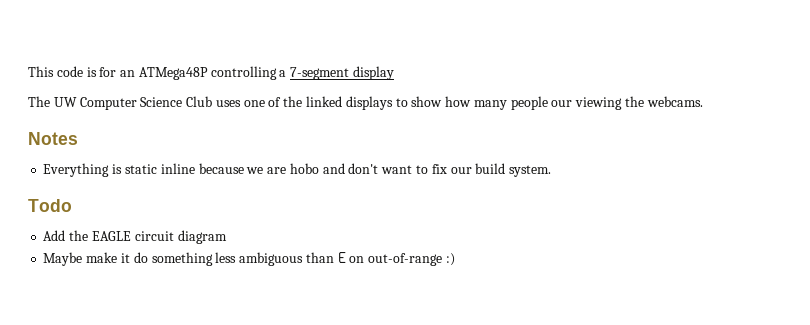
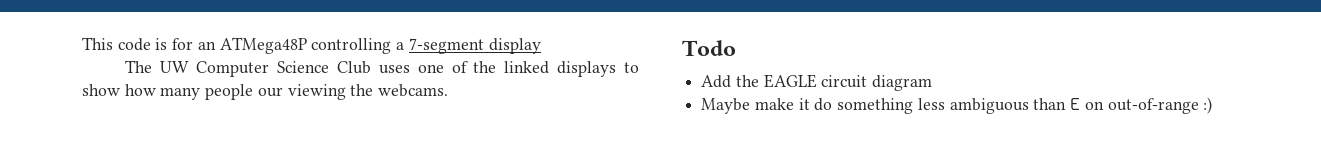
- Notes
- Everything is static inline because we are hobo and don't want to fix our build system.

